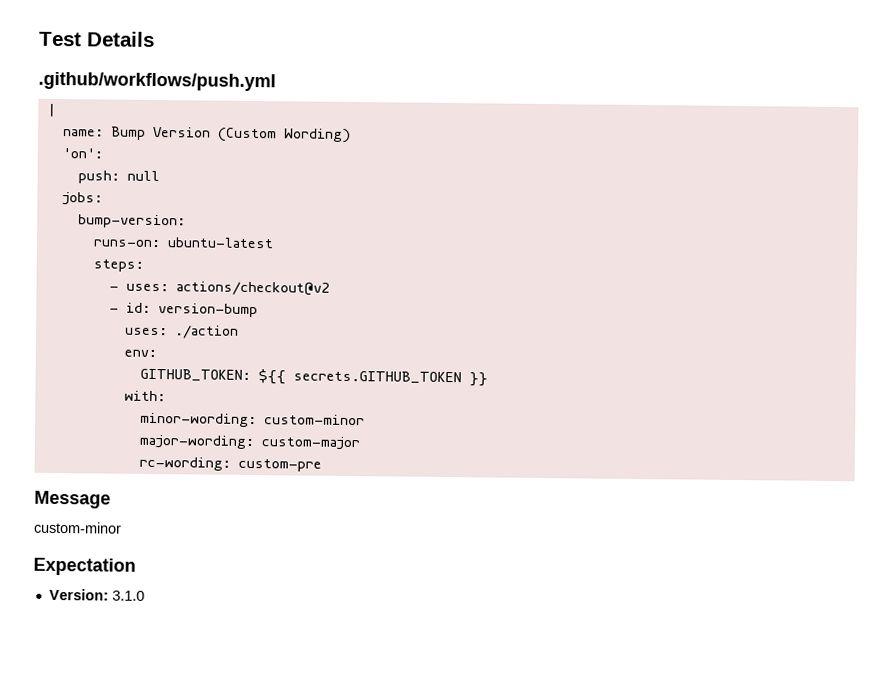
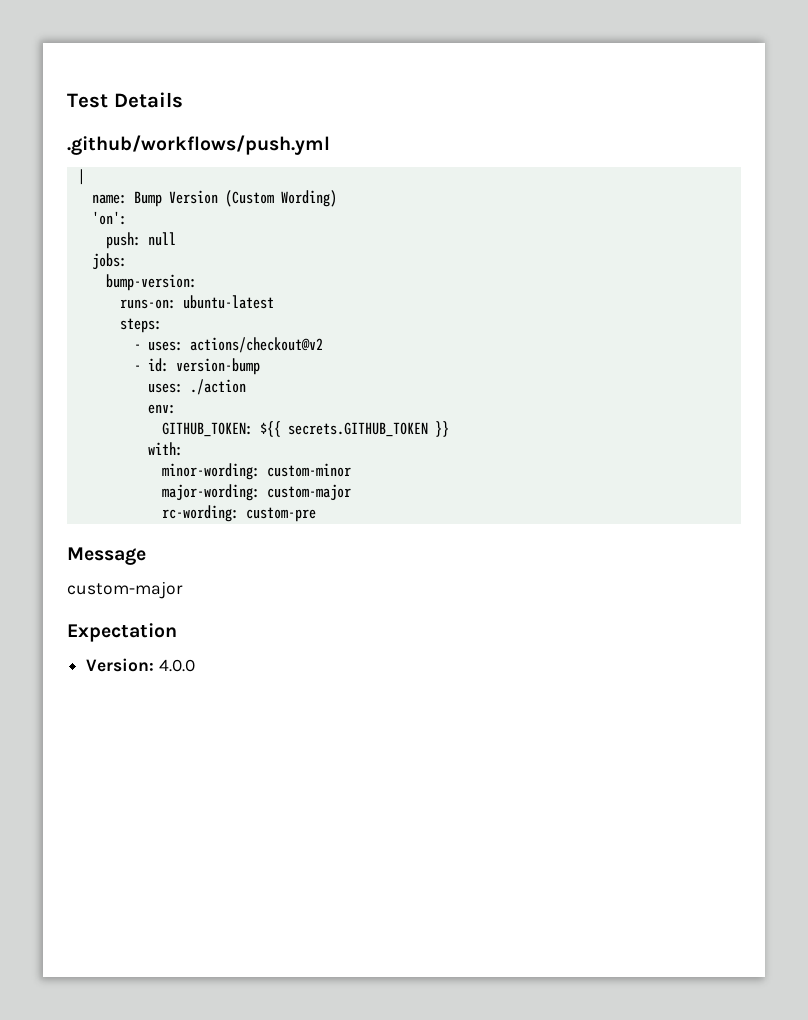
  Message
- custom-minor
+ custom-major
- Version: 3.1.0
+ Version: 4.0.0

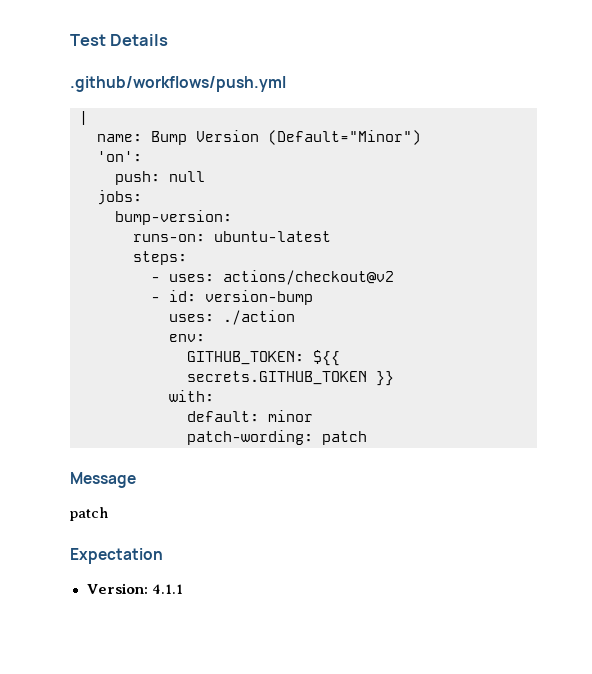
- name: Bump Version (Custom Wording)
+ name: Bump Version (Default="Minor")
- minor-wording: custom-minor
- major-wording: custom-major
- rc-wording: custom-pre
+ default: minor
+ patch-wording: patch
  Message
- custom-major
+ patch
- Version: 4.0.0
+ Version: 4.1.1

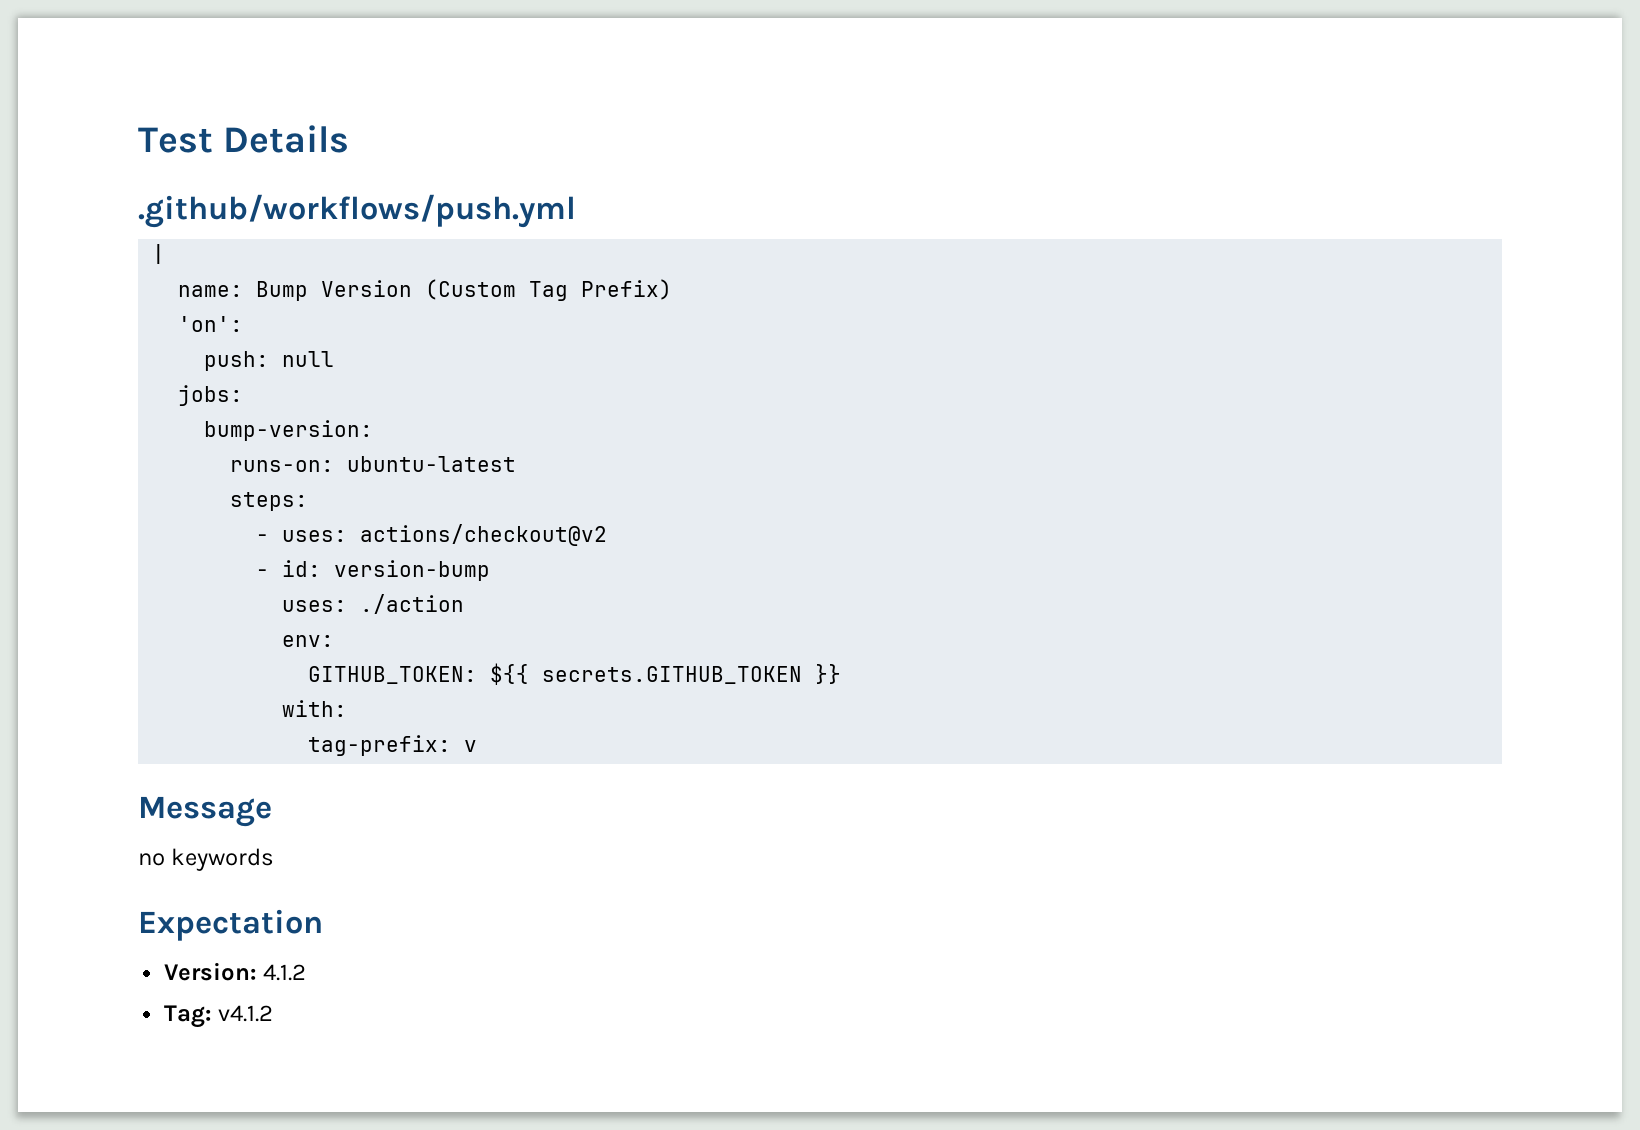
- name: Bump Version (Default="Minor")
+ name: Bump Version (Custom Tag Prefix)
- default: minor
- patch-wording: patch
+ tag-prefix: v
  Message
- patch
+ no keywords
- Version: 4.1.1
+ Version: 4.1.2
+ Tag: v4.1.2

